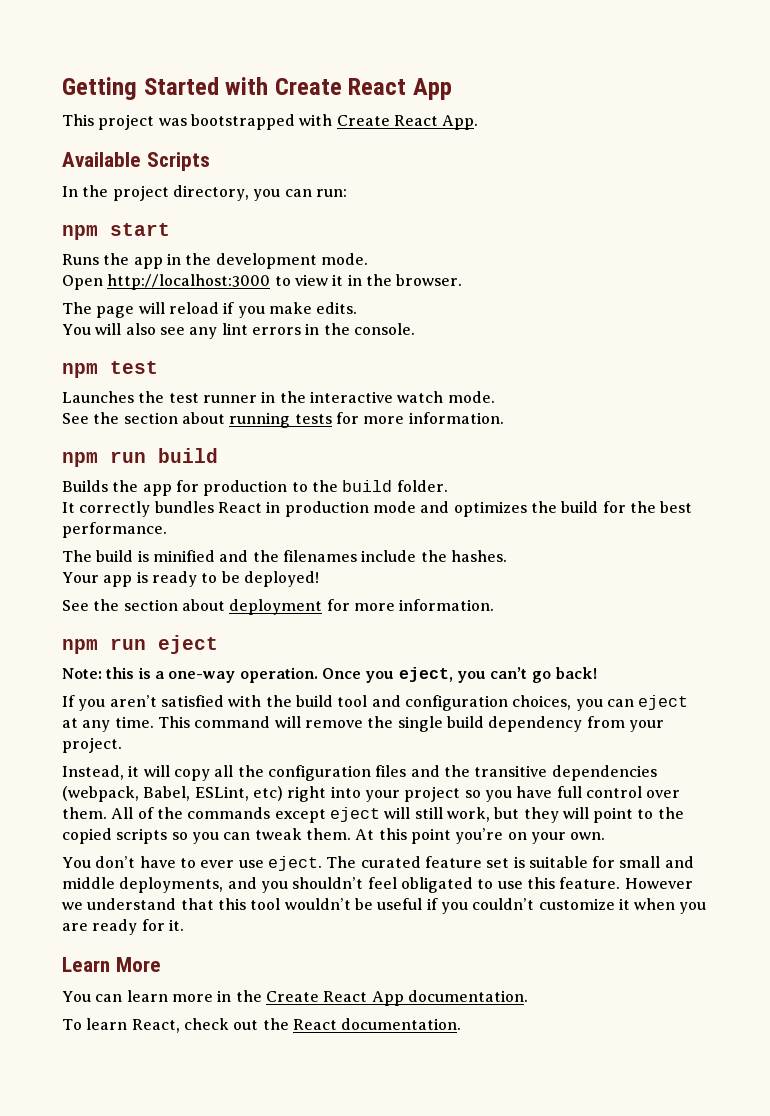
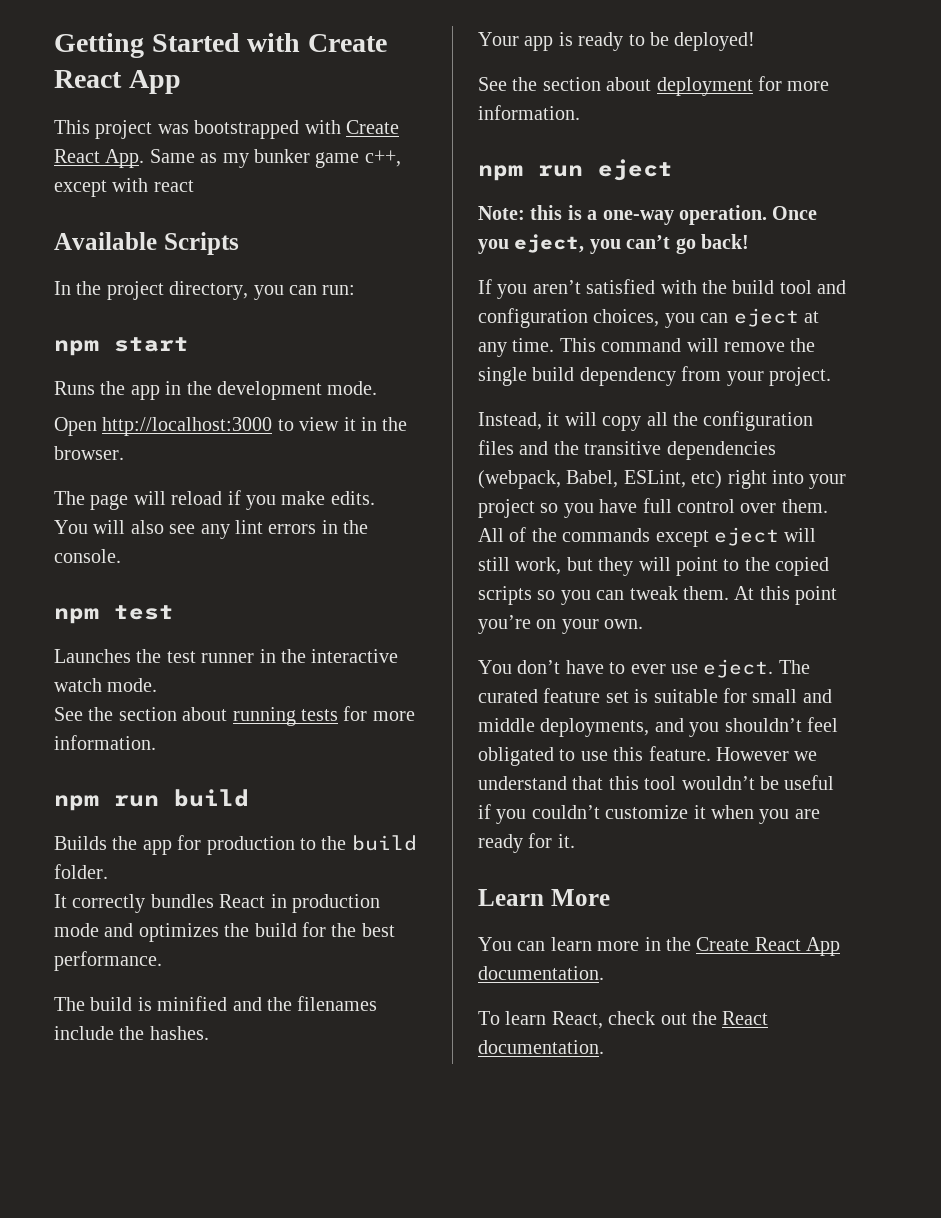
- This project was bootstrapped with Create React App.
+ This project was bootstrapped with Create React App. Same as my bunker game c++, except with react

